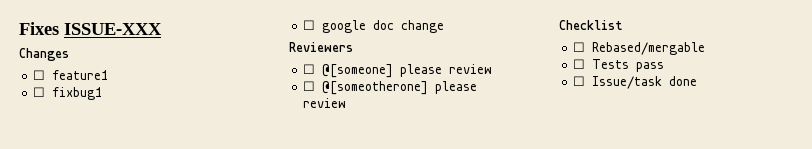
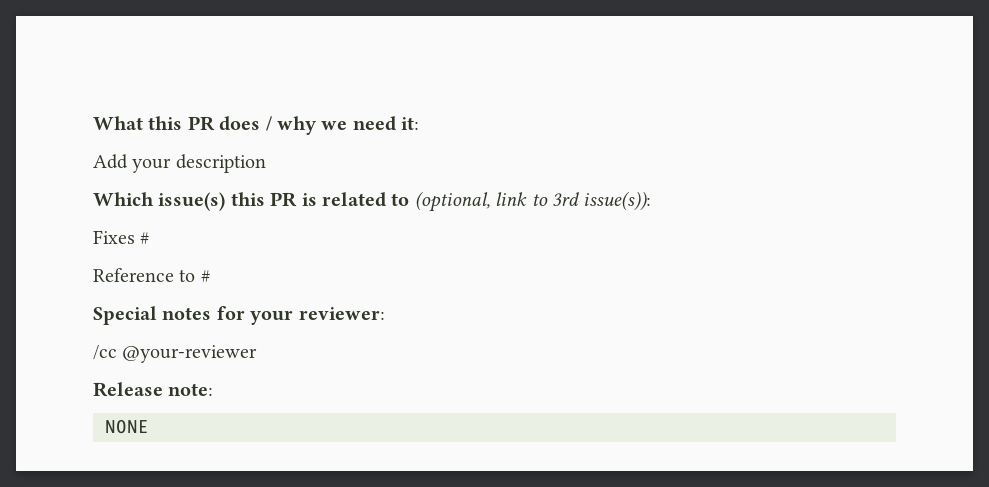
- Fixes ISSUE-XXX
- Changes
- ☐ feature1
- ☐ fixbug1
- ☐ google doc change
- Reviewers
- ☐ @[someone] please review
- ☐ @[someotherone] please review
- Checklist
- ☐ Rebased/mergable
- ☐ Tests pass
- ☐ Issue/task done
+ What this PR does / why we need it:
+ Add your description
+ Which issue(s) this PR is related to (optional, link to 3rd issue(s)):
+ Fixes #
+ Reference to #
+ Special notes for your reviewer:
+ /cc @your-reviewer
+ Release note:
+ NONE

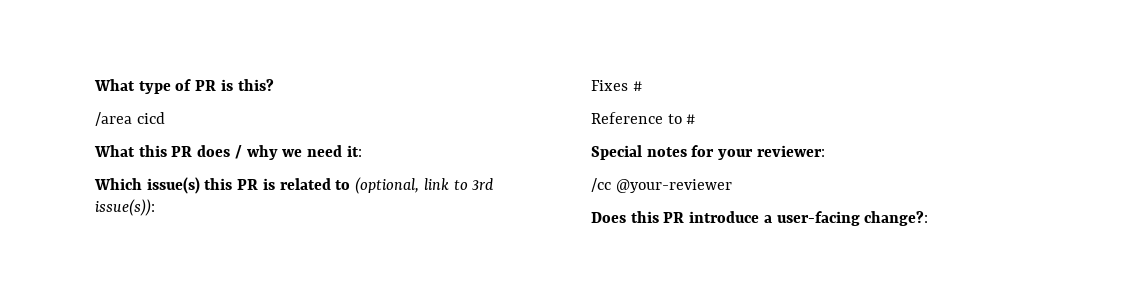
+ What type of PR is this?
+ /area cicd
- Add your description
- Release note:
- NONE
+ Does this PR introduce a user-facing change?:

